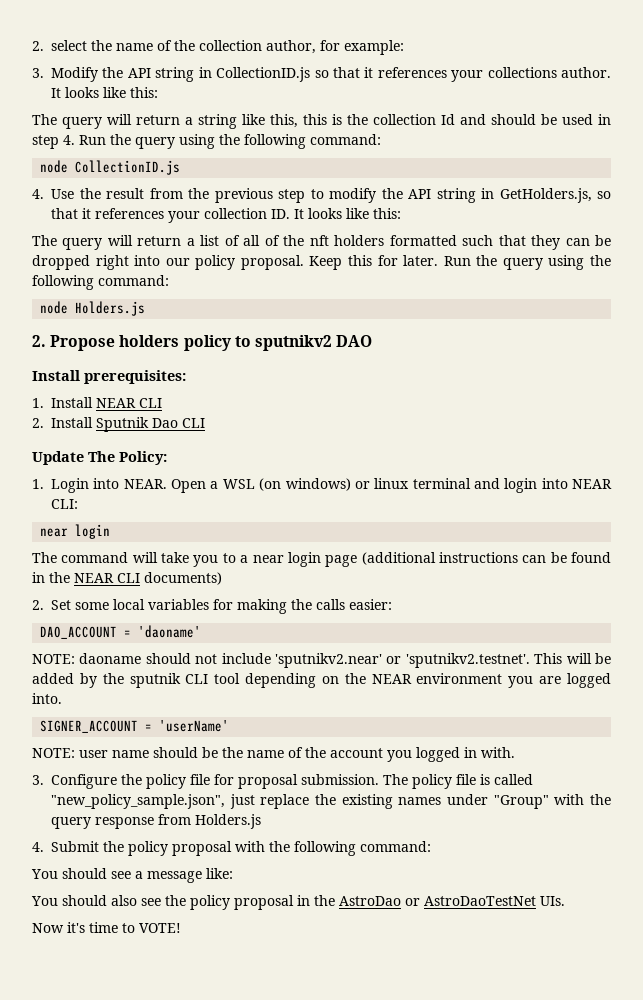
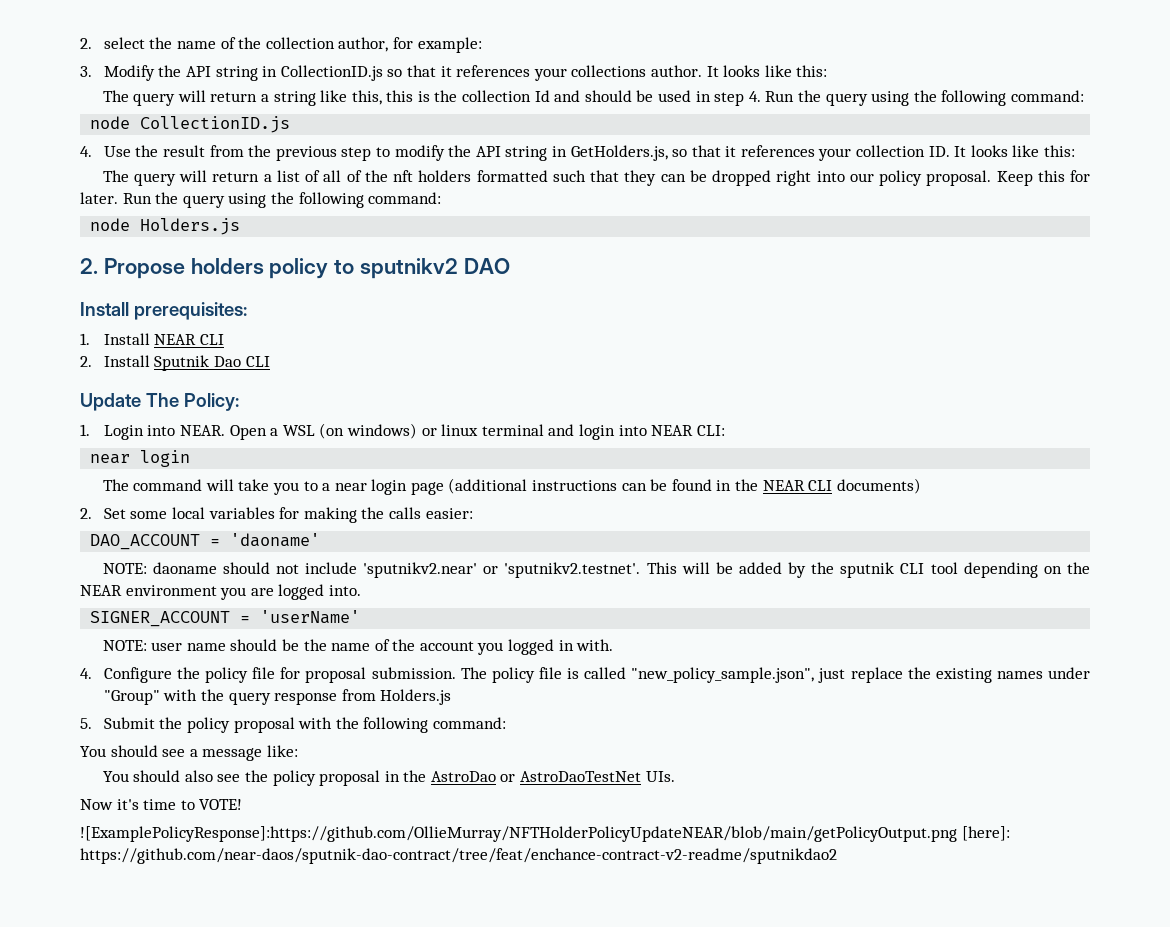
- 3. Configure the policy file for proposal submission.
+ 4. Configure the policy file for proposal submission.
- 4. Submit the policy proposal with the following command:
+ 5. Submit the policy proposal with the following command:
+ ![ExamplePolicyResponse]:https://github.com/OllieMurray/NFTHolderPolicyUpdateNEAR/blob/main/getPolicyOutput.png [here]: https://github.com/near-daos/sputnik-dao-contract/tree/feat/enchance-contract-v2-readme/sputnikdao2

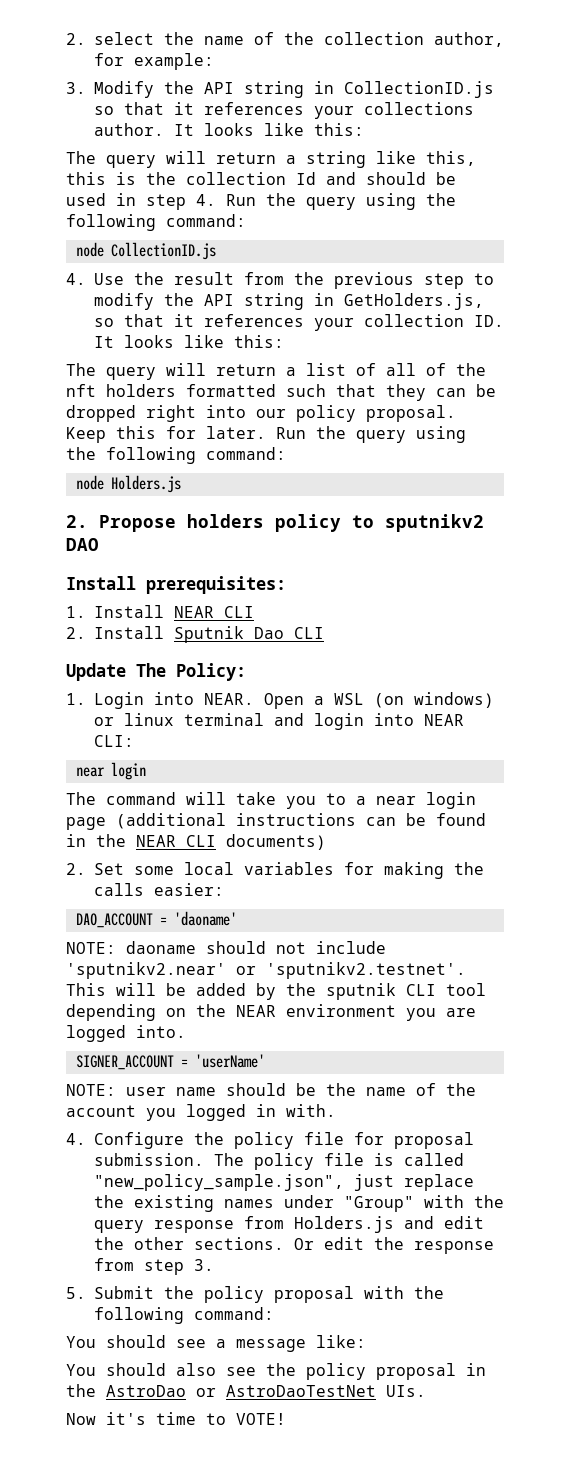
- The policy file is called "new_policy_sample.json", just replace the existing names under "Group" with the query response from Holders.js
+ The policy file is called "new_policy_sample.json", just replace the existing names under "Group" with the query response from Holders.js and edit the other sections. Or edit the response from step 3.
- ![ExamplePolicyResponse]:https://github.com/OllieMurray/NFTHolderPolicyUpdateNEAR/blob/main/getPolicyOutput.png [here]: https://github.com/near-daos/sputnik-dao-contract/tree/feat/enchance-contract-v2-readme/sputnikdao2

